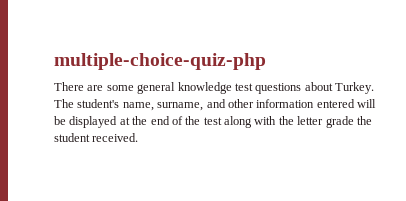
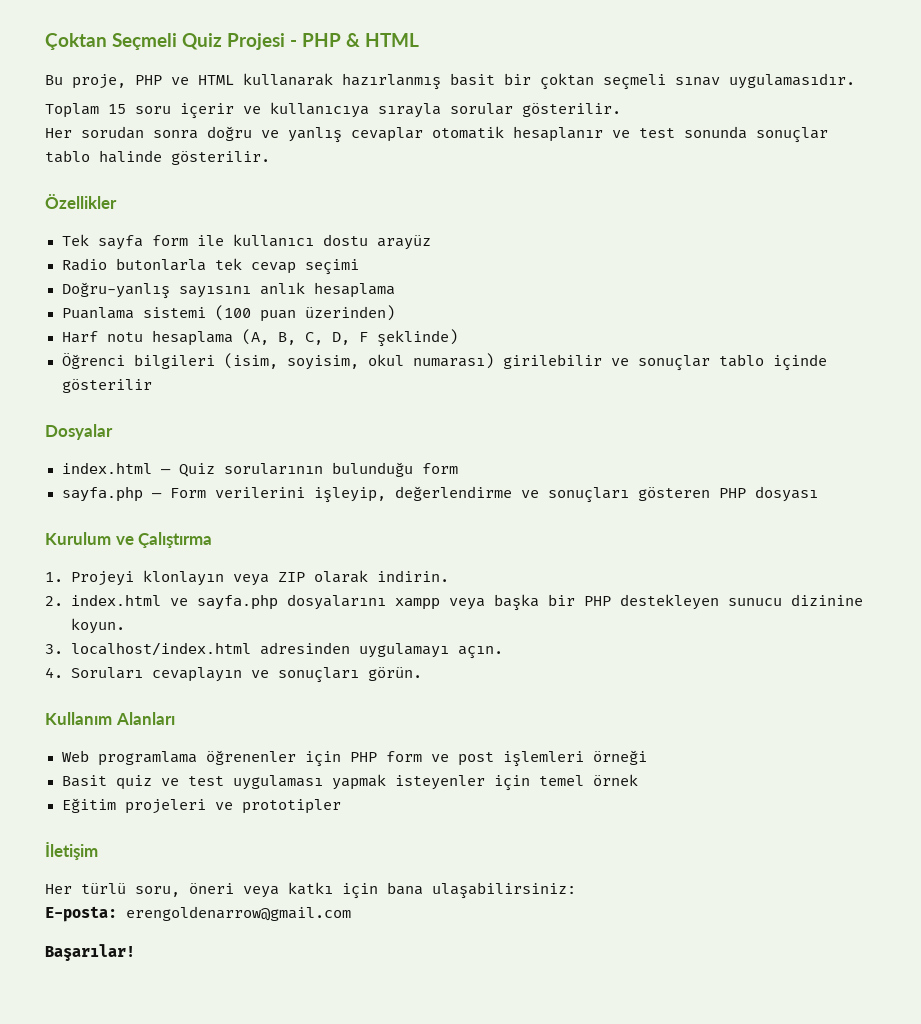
- multiple-choice-quiz-php
- There are some general knowledge test questions about Turkey. The student's name, surname, and other information entered will be displayed at the end of the test along with the letter grade the student received.
+ Çoktan Seçmeli Quiz Projesi - PHP & HTML
+ Bu proje, PHP ve HTML kullanarak hazırlanmış basit bir çoktan seçmeli sınav uygulamasıdır.
+ Toplam 15 soru içerir ve kullanıcıya sırayla sorular gösterilir.
+ Her sorudan sonra doğru ve yanlış cevaplar otomatik hesaplanır ve test sonunda sonuçlar tablo halinde gösterilir.
+ Özellikler
+ Tek sayfa form ile kullanıcı dostu arayüz
+ Radio butonlarla tek cevap seçimi
+ Doğru-yanlış sayısını anlık hesaplama
+ Puanlama sistemi (100 puan üzerinden)
+ Harf notu hesaplama (A, B, C, D, F şeklinde)
+ Öğrenci bilgileri (isim, soyisim, okul numarası) girilebilir ve sonuçlar tablo içinde gösterilir
+ Dosyalar
+ index.html — Quiz sorularının bulunduğu form
+ sayfa.php — Form verilerini işleyip, değerlendirme ve sonuçları gösteren PHP dosyası
+ Kurulum ve Çalıştırma
+ 1. Projeyi klonlayın veya ZIP olarak indirin.
+ 2. index.html ve sayfa.php dosyalarını xampp veya başka bir PHP destekleyen sunucu dizinine koyun.
+ 3. localhost/index.html adresinden uygulamayı açın.
+ 4. Soruları cevaplayın ve sonuçları görün.
+ Kullanım Alanları
+ Web programlama öğrenenler için PHP form ve post işlemleri örneği
+ Basit quiz ve test uygulaması yapmak isteyenler için temel örnek
+ Eğitim projeleri ve prototipler
+ İletişim
+ Her türlü soru, öneri veya katkı için bana ulaşabilirsiniz:
+ E-posta: erengoldenarrow@gmail.com
+ Başarılar!

